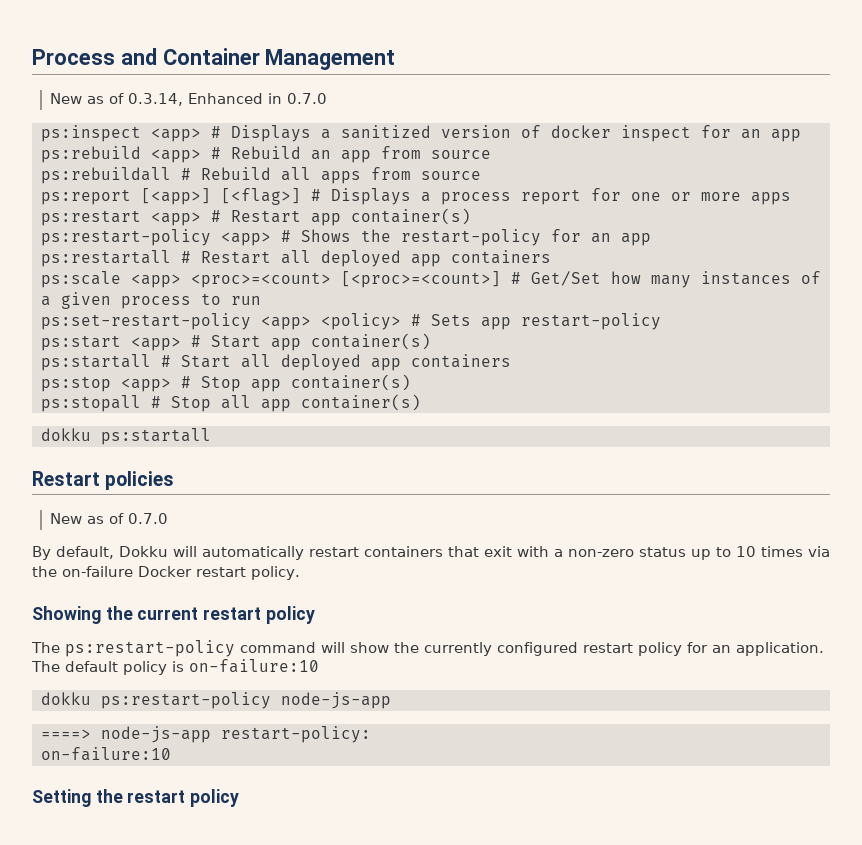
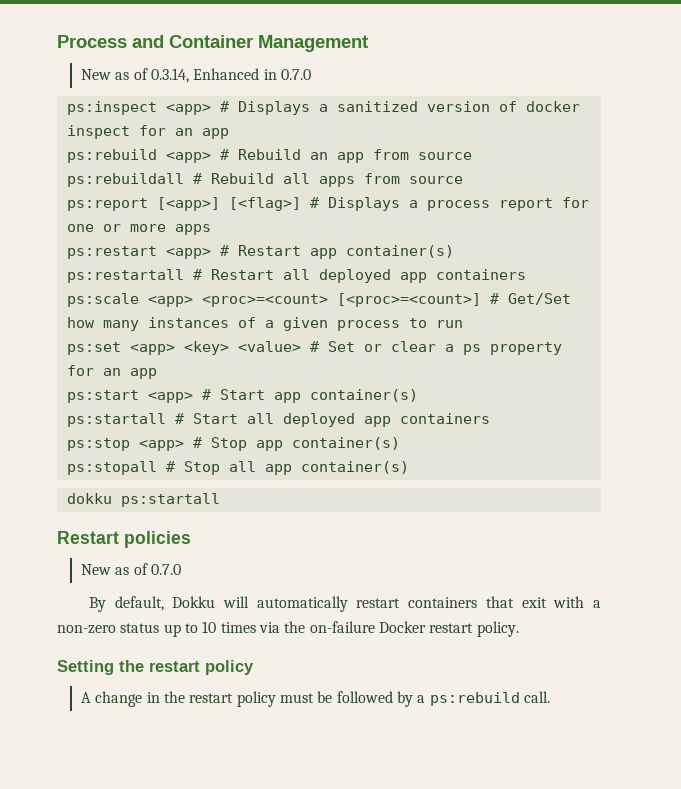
- ps:restart-policy <app> # Shows the restart-policy for an app
- ps:set-restart-policy <app> <policy> # Sets app restart-policy
+ ps:set <app> <key> <value> # Set or clear a ps property for an app
- Showing the current restart policy
- The ps:restart-policy command will show the currently configured restart policy for an application. The default policy is on-failure:10
- dokku ps:restart-policy node-js-app
- ====> node-js-app restart-policy:
- on-failure:10
  Setting the restart policy
+ A change in the restart policy must be followed by a ps:rebuild call.

